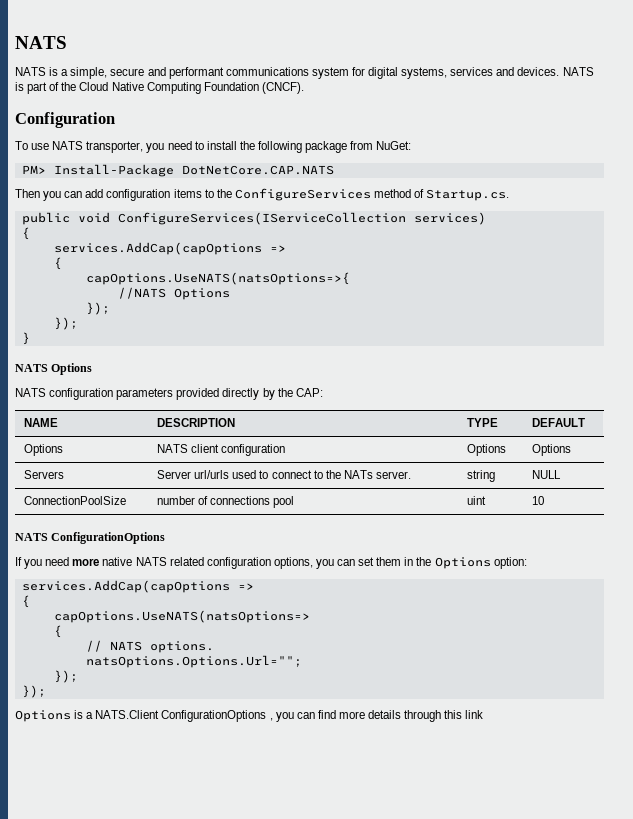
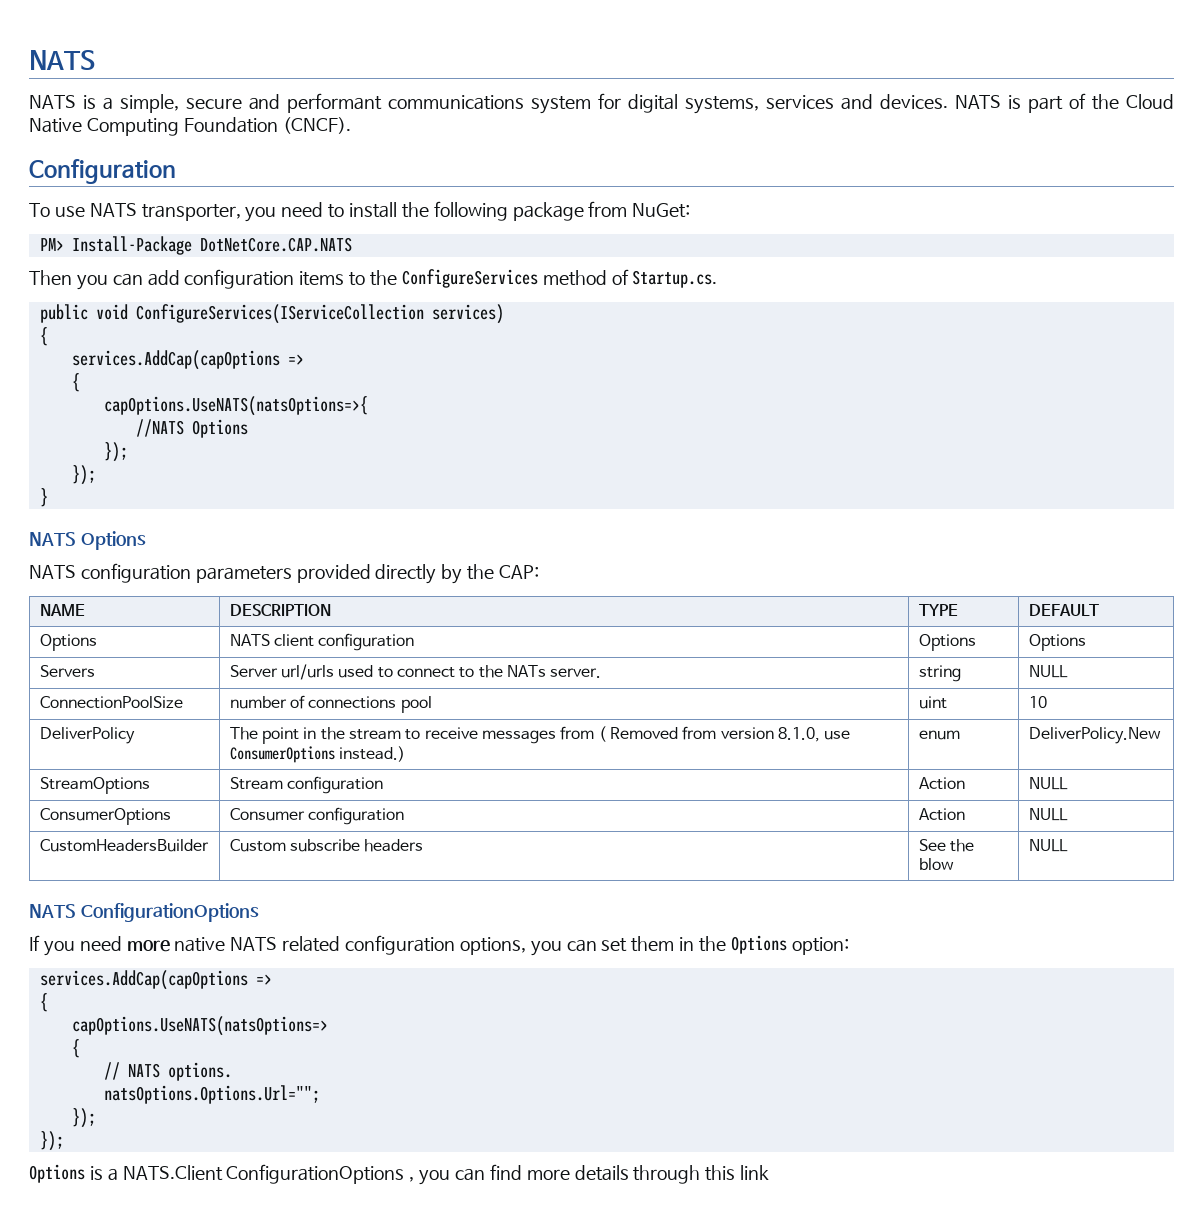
+ DeliverPolicy | The point in the stream to receive messages from ( Removed from version 8.1.0, use ConsumerOptions instead.) | enum | DeliverPolicy.New
+ StreamOptions | Stream configuration | Action | NULL
+ ConsumerOptions | Consumer configuration | Action | NULL
+ CustomHeadersBuilder | Custom subscribe headers | See the blow | NULL

